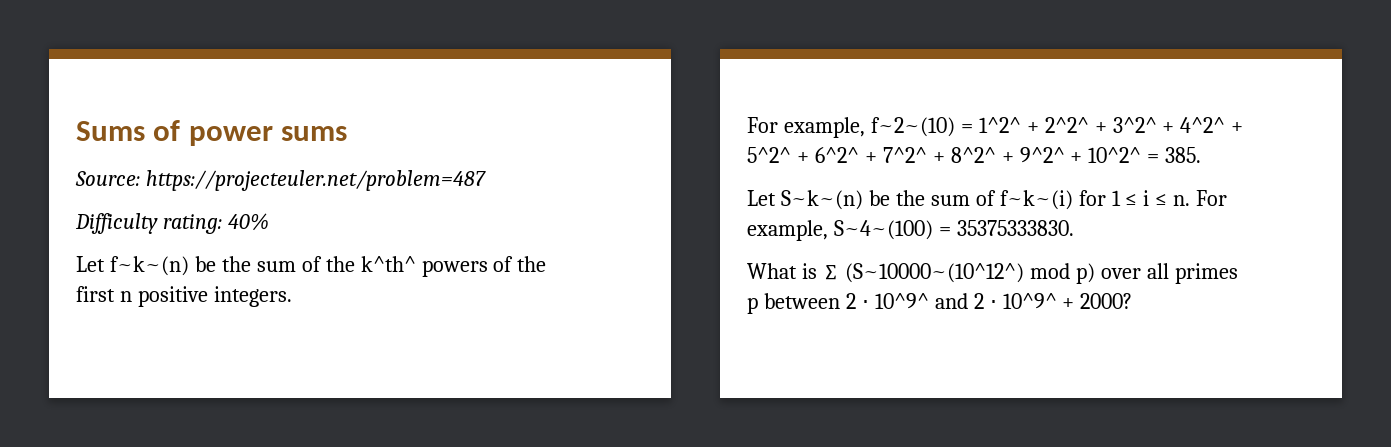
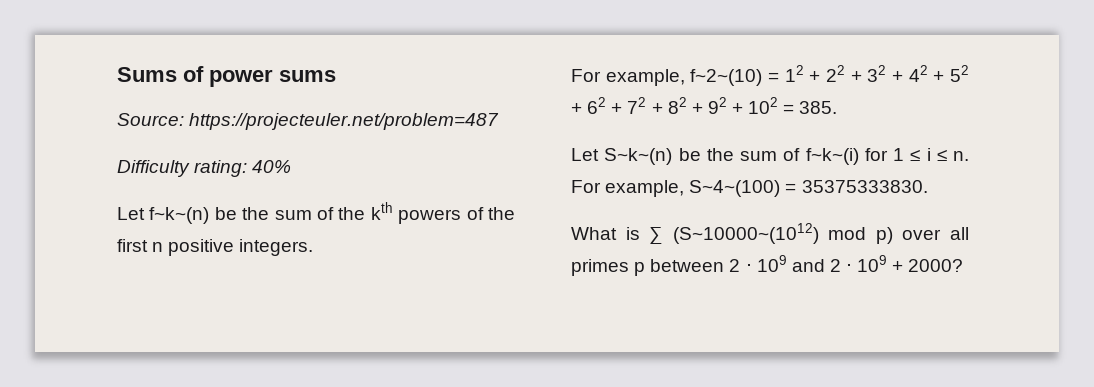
- Let f~k~(n) be the sum of the k^th^ powers of the first n positive integers.
+ Let f~k~(n) be the sum of the kth powers of the first n positive integers.
- For example, f~2~(10) = 1^2^ + 2^2^ + 3^2^ + 4^2^ + 5^2^ + 6^2^ + 7^2^ + 8^2^ + 9^2^ + 10^2^ = 385.
+ For example, f~2~(10) = 12 + 22 + 32 + 42 + 52 + 62 + 72 + 82 + 92 + 102 = 385.
- What is ∑ (S~10000~(10^12^) mod p) over all primes p between 2 ⋅ 10^9^ and 2 ⋅ 10^9^ + 2000?
+ What is ∑ (S~10000~(1012) mod p) over all primes p between 2 ⋅ 109 and 2 ⋅ 109 + 2000?

